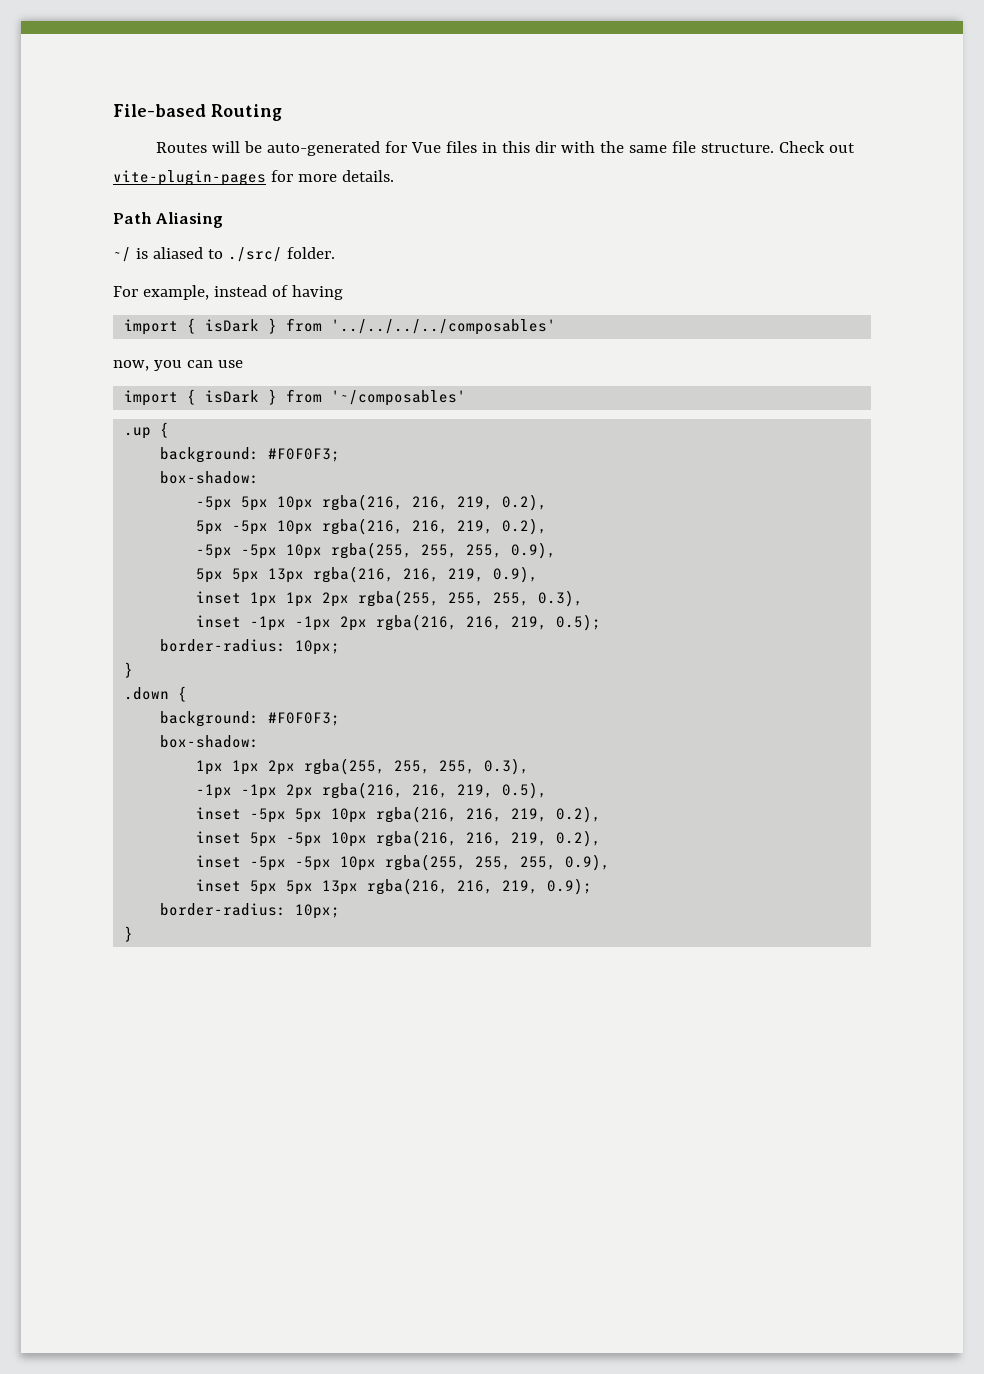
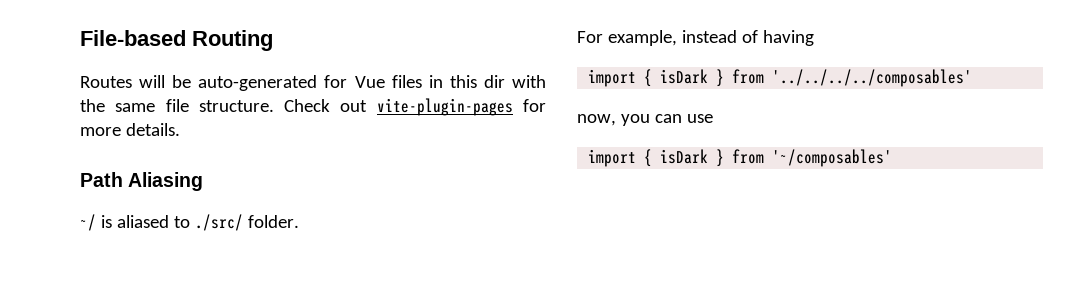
- .up {
- background: #F0F0F3;
- box-shadow:
- -5px 5px 10px rgba(216, 216, 219, 0.2),
- 5px -5px 10px rgba(216, 216, 219, 0.2),
- -5px -5px 10px rgba(255, 255, 255, 0.9),
- 5px 5px 13px rgba(216, 216, 219, 0.9),
- inset 1px 1px 2px rgba(255, 255, 255, 0.3),
- inset -1px -1px 2px rgba(216, 216, 219, 0.5);
- border-radius: 10px;
- }
- .down {
- background: #F0F0F3;
- box-shadow:
- 1px 1px 2px rgba(255, 255, 255, 0.3),
- -1px -1px 2px rgba(216, 216, 219, 0.5),
- inset -5px 5px 10px rgba(216, 216, 219, 0.2),
- inset 5px -5px 10px rgba(216, 216, 219, 0.2),
- inset -5px -5px 10px rgba(255, 255, 255, 0.9),
- inset 5px 5px 13px rgba(216, 216, 219, 0.9);
- border-radius: 10px;
- }

